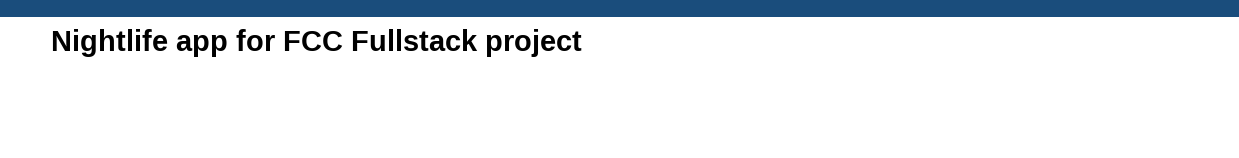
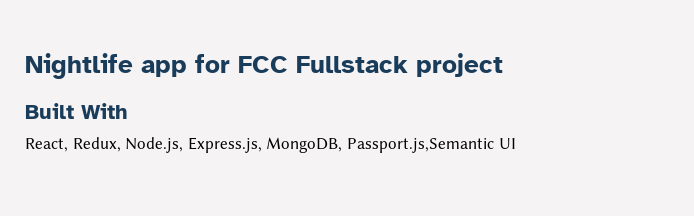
+ Built With
+ React, Redux, Node.js, Express.js, MongoDB, Passport.js,Semantic UI

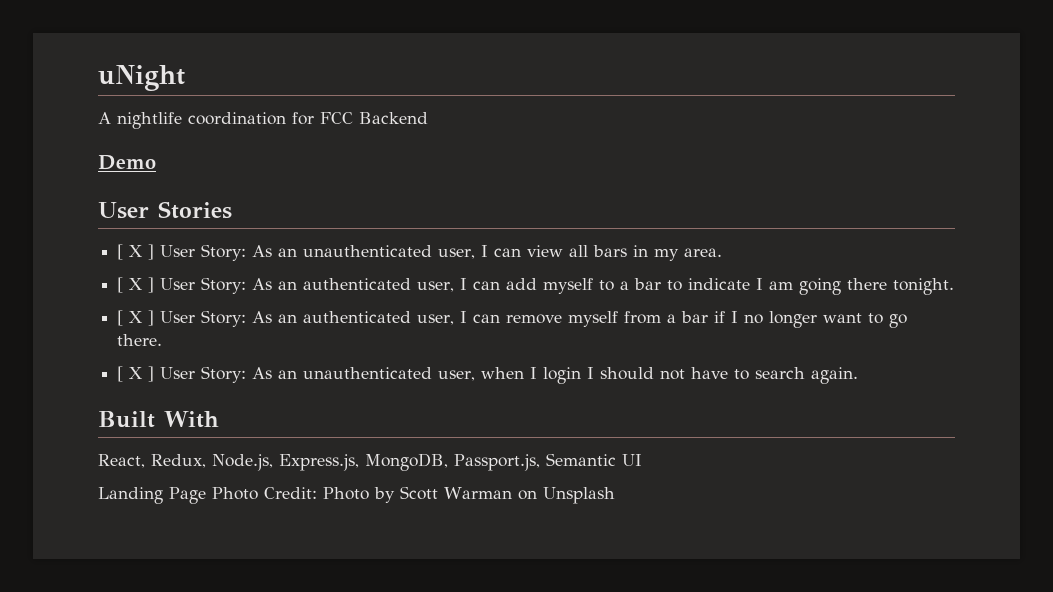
- Nightlife app for FCC Fullstack project
+ uNight
+ A nightlife coordination for FCC Backend
+ Demo
+ User Stories
+ [ X ] User Story: As an unauthenticated user, I can view all bars in my area.
+ [ X ] User Story: As an authenticated user, I can add myself to a bar to indicate I am going there tonight.
+ [ X ] User Story: As an authenticated user, I can remove myself from a bar if I no longer want to go there.
+ [ X ] User Story: As an unauthenticated user, when I login I should not have to search again.
- React, Redux, Node.js, Express.js, MongoDB, Passport.js,Semantic UI
+ React, Redux, Node.js, Express.js, MongoDB, Passport.js, Semantic UI
+ Landing Page Photo Credit: Photo by Scott Warman on Unsplash

